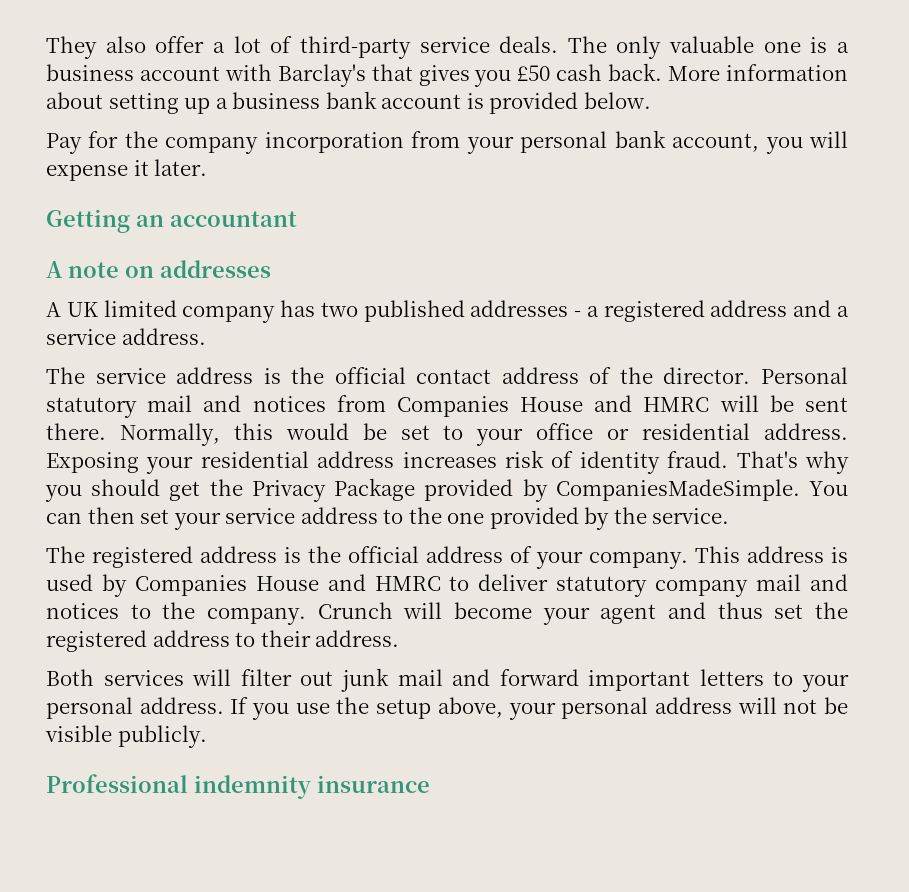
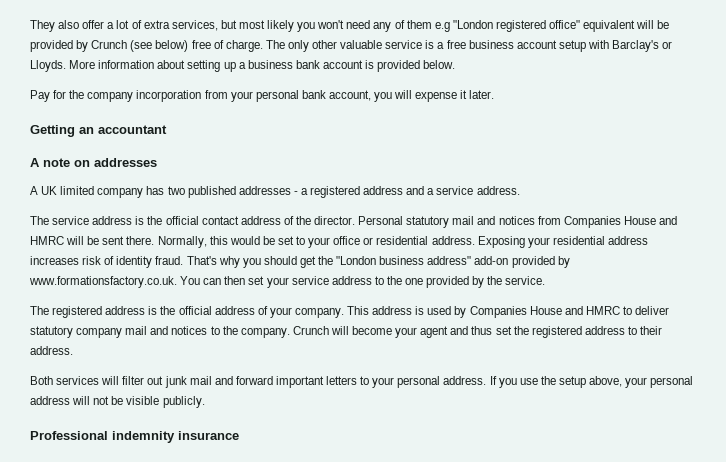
- They also offer a lot of third-party service deals. The only valuable one is a business account with Barclay's that gives you £50 cash back.
+ They also offer a lot of extra services, but most likely you won't need any of them e.g "London registered office" equivalent will be provided by Crunch (see below) free of charge. The only other valuable service is a free business account setup with Barclay's or Lloyds.
- That's why you should get the Privacy Package provided by CompaniesMadeSimple. You can then set your service address to the one provided by the service.
+ That's why you should get the "London business address" add-on provided by www.formationsfactory.co.uk. You can then set your service address to the one provided by the service.

